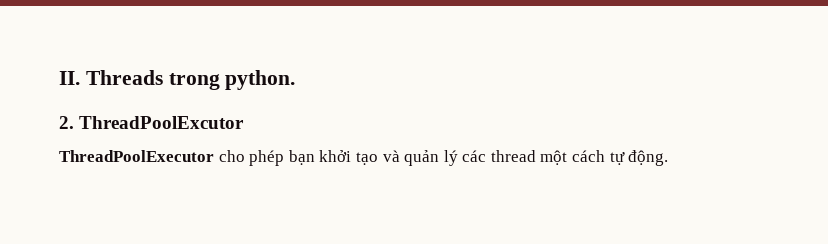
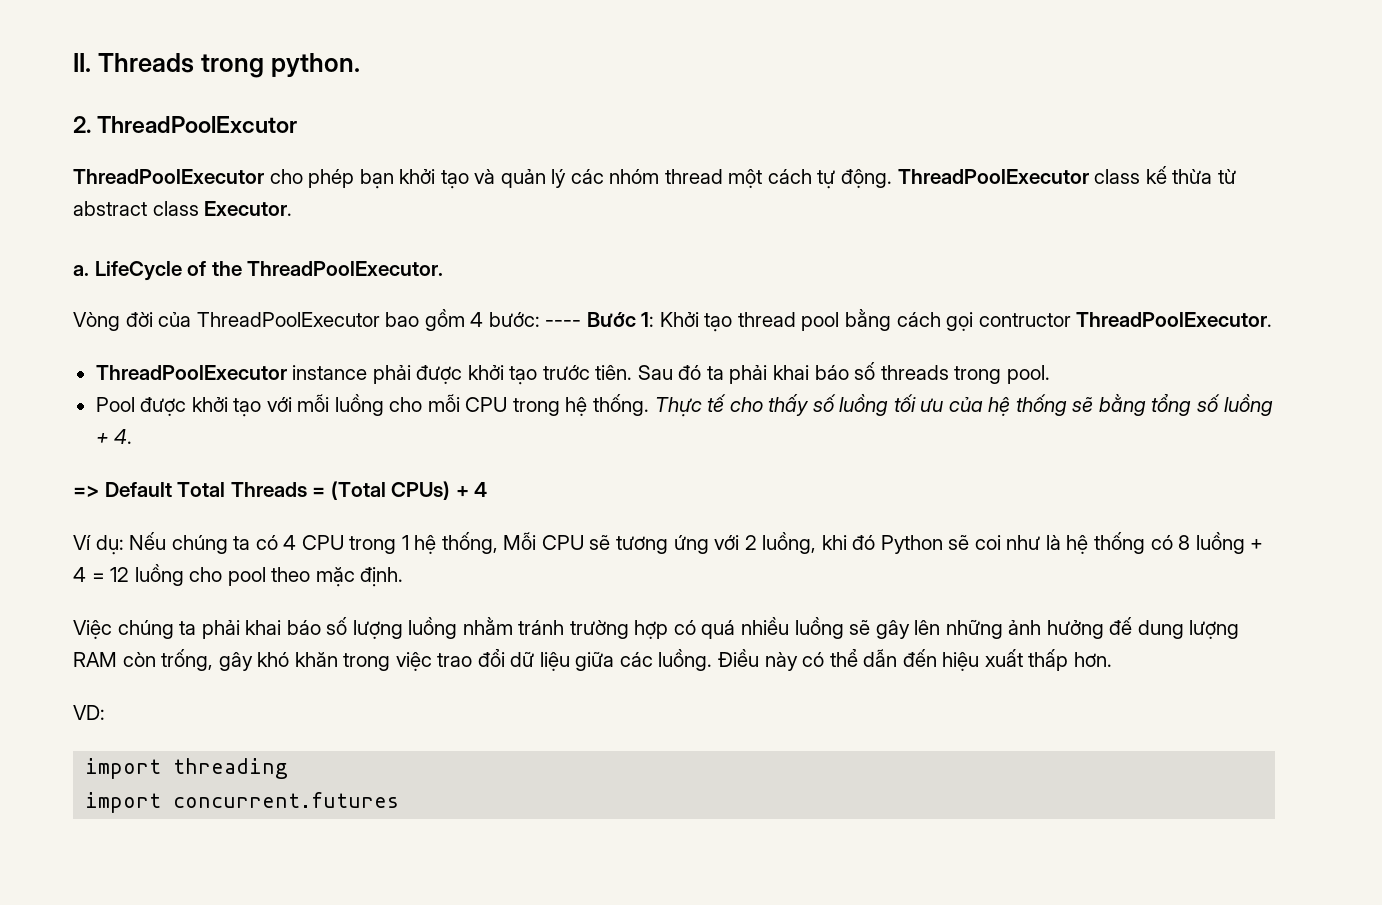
- ThreadPoolExecutor cho phép bạn khởi tạo và quản lý các thread một cách tự động.
+ ThreadPoolExecutor cho phép bạn khởi tạo và quản lý các nhóm thread một cách tự động.
+ ThreadPoolExecutor class kế thừa từ abstract class Executor.
+ a. LifeCycle of the ThreadPoolExecutor.
+ Vòng đời của ThreadPoolExecutor bao gồm 4 bước: ---- Bước 1: Khởi tạo thread pool bằng cách gọi contructor ThreadPoolExecutor.
+ ThreadPoolExecutor instance phải được khởi tạo trước tiên. Sau đó ta phải khai báo số threads trong pool.
+ Pool được khởi tạo với mỗi luồng cho mỗi CPU trong hệ thống. Thực tế cho thấy số luồng tối ưu của hệ thống sẽ bằng tổng số luồng + 4.
+ => Default Total Threads = (Total CPUs) + 4
+ Ví dụ: Nếu chúng ta có 4 CPU trong 1 hệ thống, Mỗi CPU sẽ tương ứng với 2 luồng, khi đó Python sẽ coi như là hệ thống có 8 luồng + 4 = 12 luồng cho pool theo mặc định.
+ Việc chúng ta phải khai báo số lượng luồng nhằm tránh trường hợp có quá nhiều luồng sẽ gây lên những ảnh hưởng đế dung lượng RAM còn trống, gây khó khăn trong việc trao đổi dữ liệu giữa các luồng. Điều này có thể dẫn đến hiệu xuất thấp hơn.
+ VD:
+ import threading
+ import concurrent.futures

